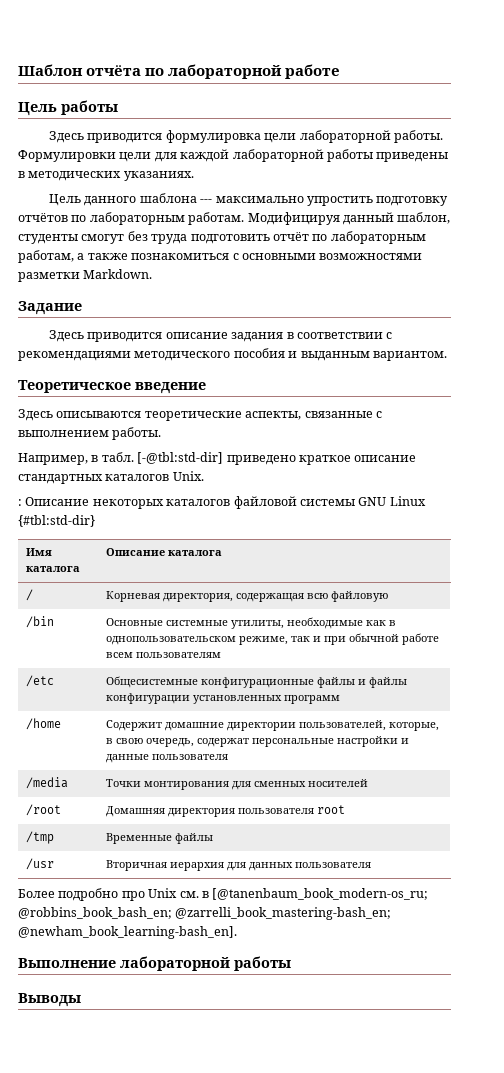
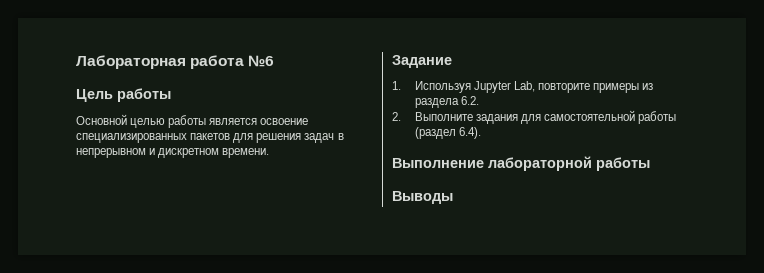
- Шаблон отчёта по лабораторной работе
+ Лабораторная работа №6
  Цель работы
- Здесь приводится формулировка цели лабораторной работы. Формулировки цели для каждой лабораторной работы приведены в методических указаниях.
- Цель данного шаблона --- максимально упростить подготовку отчётов по лабораторным работам. Модифицируя данный шаблон, студенты смогут без труда подготовить отчёт по лабораторным работам, а также познакомиться с основными возможностями разметки Markdown.
+ Основной целью работы является освоение специализированных пакетов для решения задач в непрерывном и дискретном времени.
  Задание
- Здесь приводится описание задания в соответствии с рекомендациями методического пособия и выданным вариантом.
- Теоретическое введение
- Здесь описываются теоретические аспекты, связанные с выполнением работы.
- Например, в табл. [-@tbl:std-dir] приведено краткое описание стандартных каталогов Unix.
- : Описание некоторых каталогов файловой системы GNU Linux {#tbl:std-dir}
- Имя каталога | Описание каталога
- / | Корневая директория, содержащая всю файловую
- /bin | Основные системные утилиты, необходимые как в однопользовательском режиме, так и при обычной работе всем пользователям
- /etc | Общесистемные конфигурационные файлы и файлы конфигурации установленных программ
- /home | Содержит домашние директории пользователей, которые, в свою очередь, содержат персональные настройки и данные пользователя
- /media | Точки монтирования для сменных носителей
- /root | Домашняя директория пользователя root
- /tmp | Временные файлы
- /usr | Вторичная иерархия для данных пользователя
- Более подробно про Unix см. в [@tanenbaum_book_modern-os_ru; @robbins_book_bash_en; @zarrelli_book_mastering-bash_en; @newham_book_learning-bash_en].
+ 1. Используя Jupyter Lab, повторите примеры из раздела 6.2.
+ 2. Выполните задания для самостоятельной работы (раздел 6.4).

